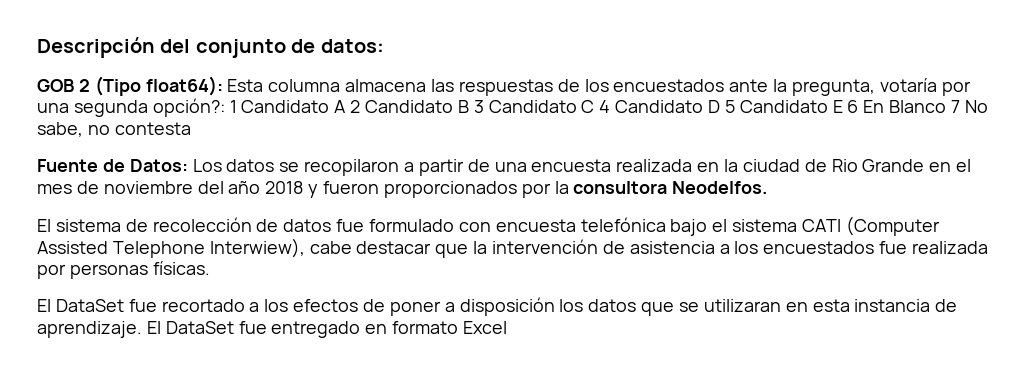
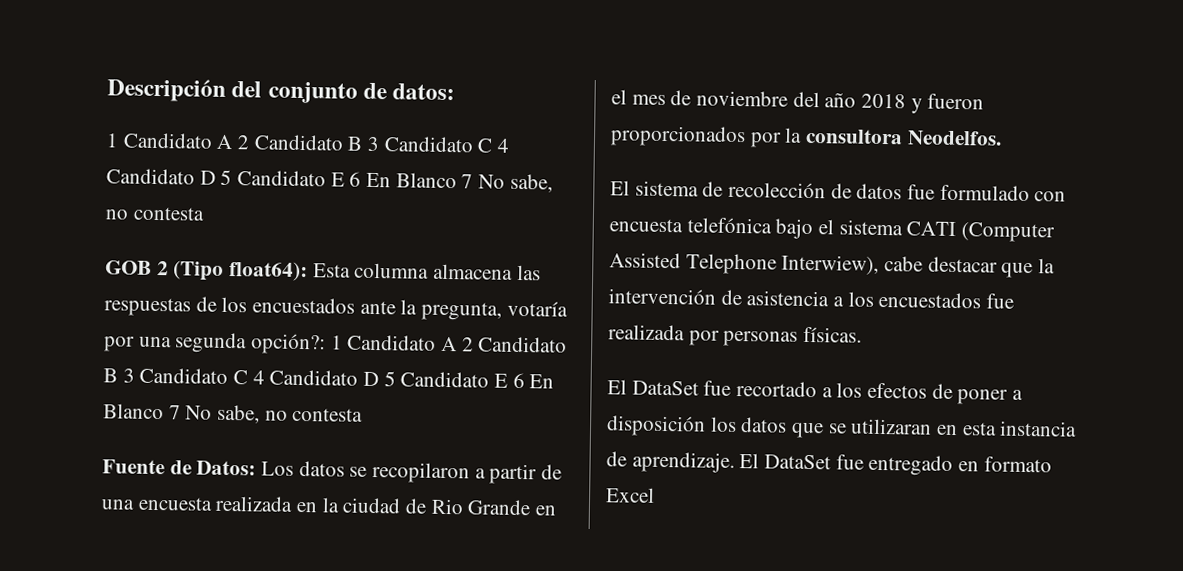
  Descripción del conjunto de datos:
+ 1 Candidato A 2 Candidato B 3 Candidato C 4 Candidato D 5 Candidato E 6 En Blanco 7 No sabe, no contesta

